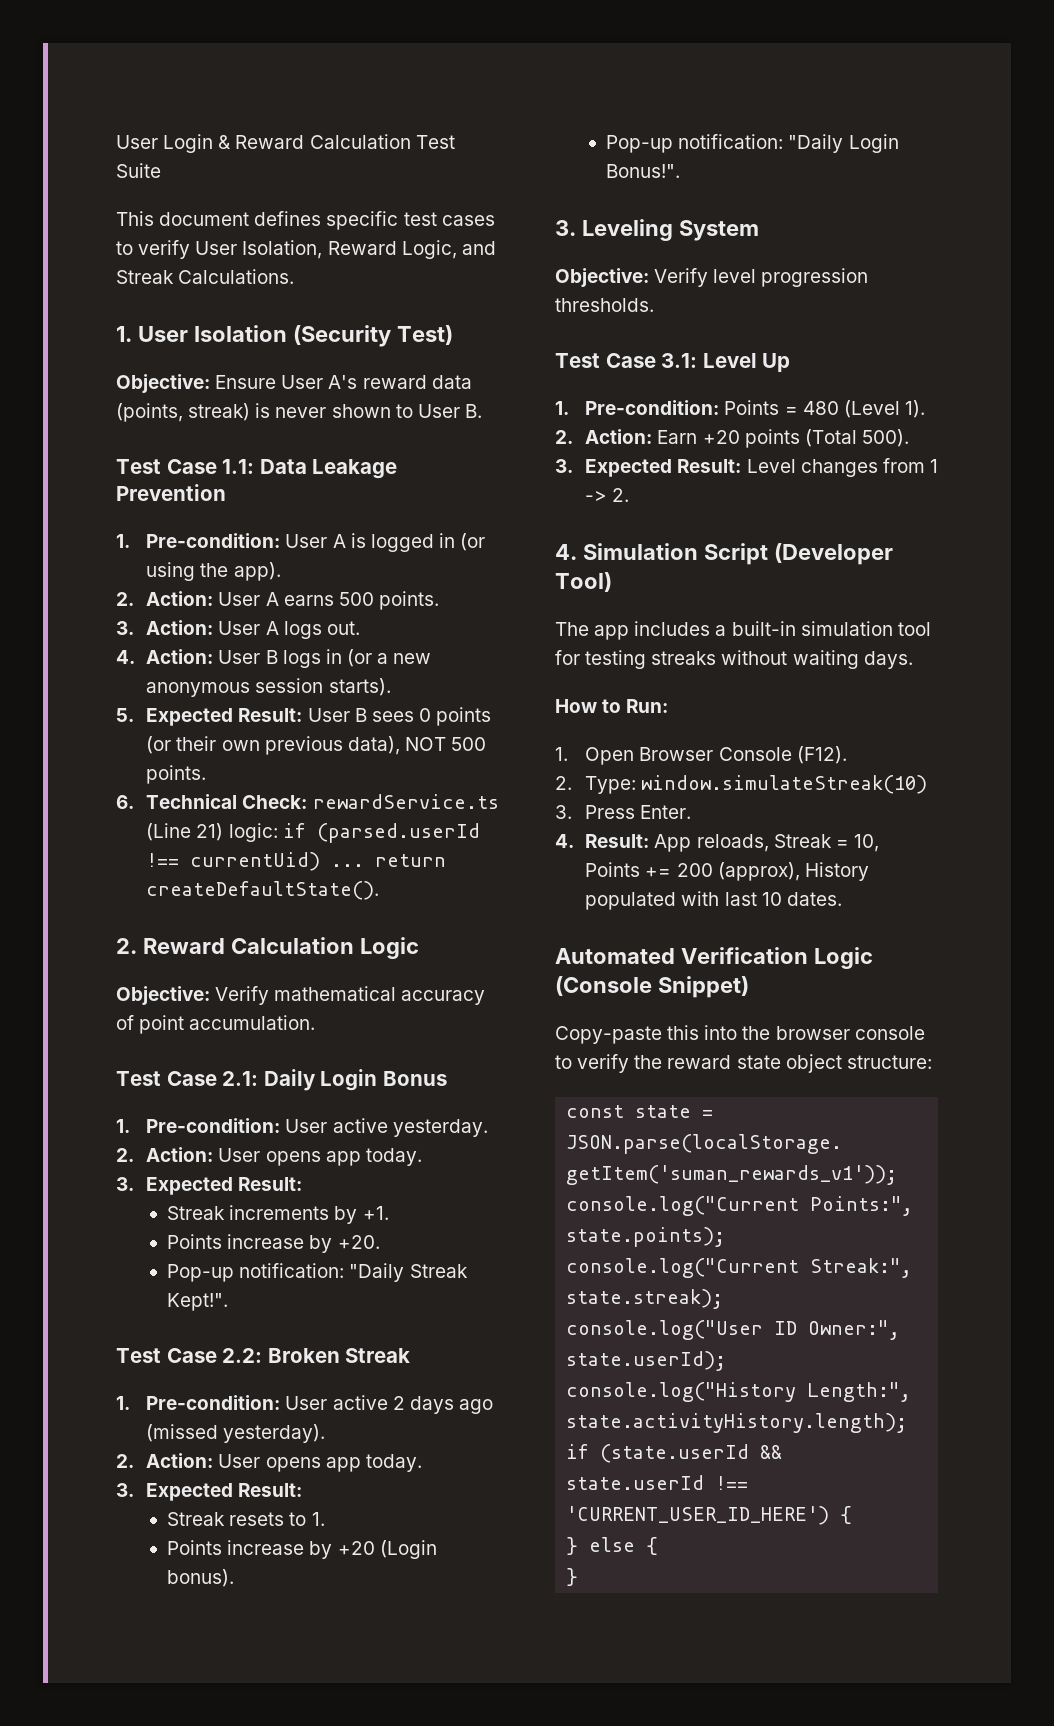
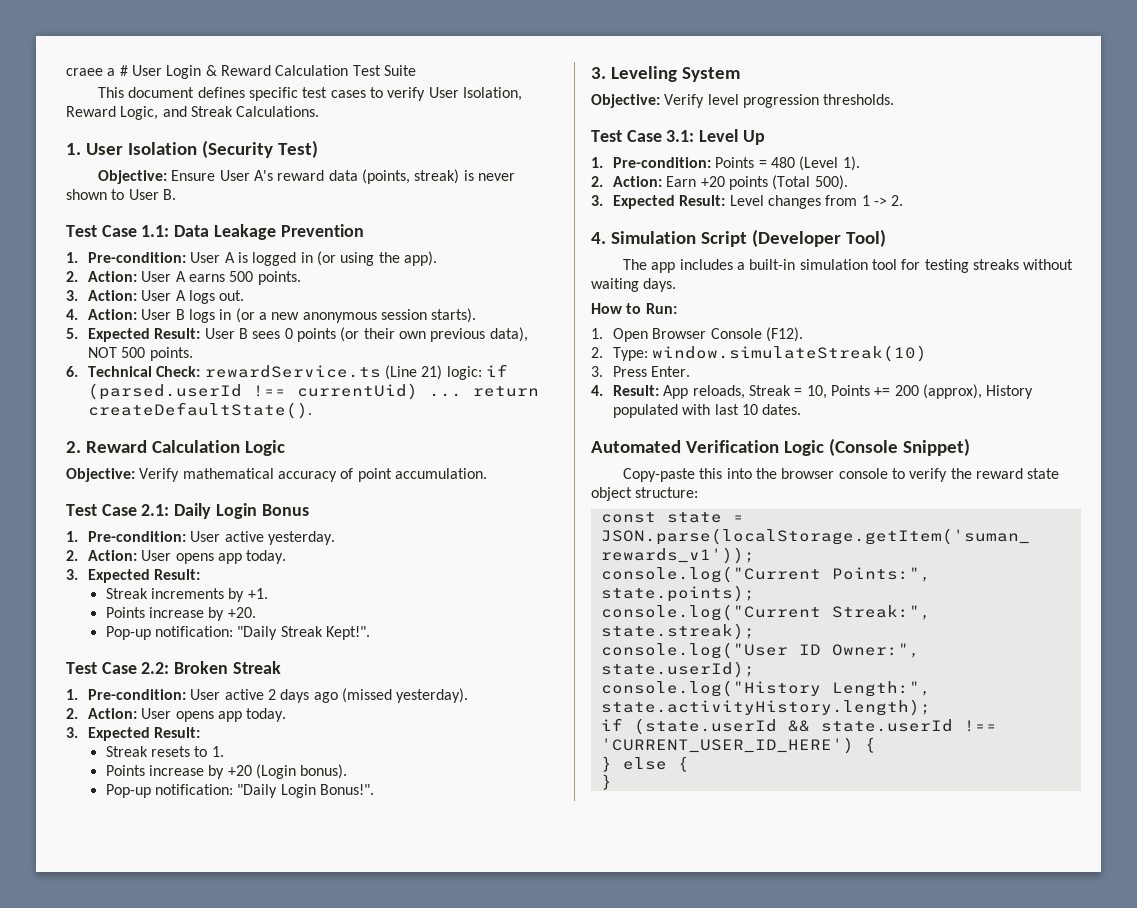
- User Login & Reward Calculation Test Suite
+ craee a # User Login & Reward Calculation Test Suite

